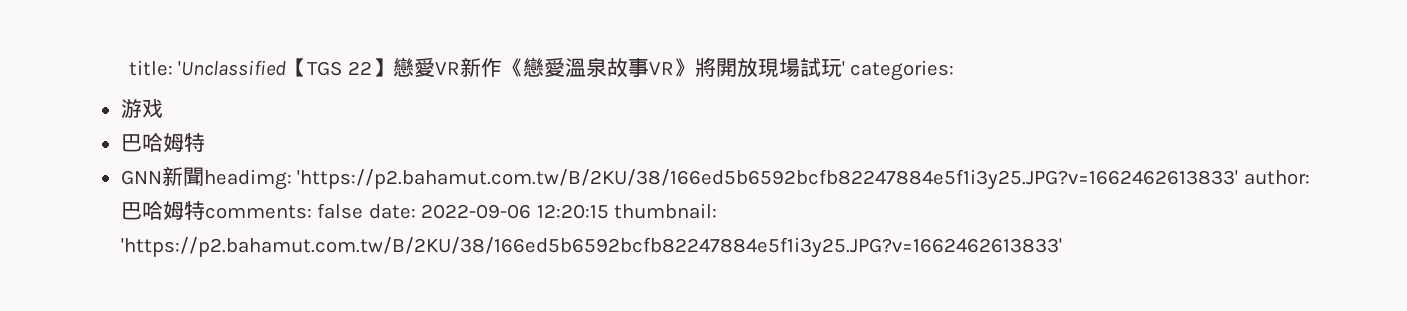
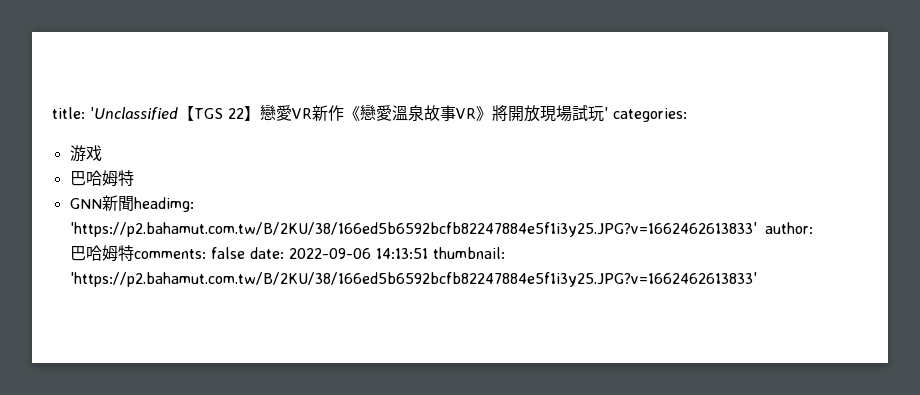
- GNN新聞headimg: 'https://p2.bahamut.com.tw/B/2KU/38/166ed5b6592bcfb82247884e5f1i3y25.JPG?v=1662462613833' author:巴哈姆特comments: false date: 2022-09-06 12:20:15 thumbnail: 'https://p2.bahamut.com.tw/B/2KU/38/166ed5b6592bcfb82247884e5f1i3y25.JPG?v=1662462613833'
+ GNN新聞headimg: 'https://p2.bahamut.com.tw/B/2KU/38/166ed5b6592bcfb82247884e5f1i3y25.JPG?v=1662462613833' author:巴哈姆特comments: false date: 2022-09-06 14:13:51 thumbnail: 'https://p2.bahamut.com.tw/B/2KU/38/166ed5b6592bcfb82247884e5f1i3y25.JPG?v=1662462613833'

